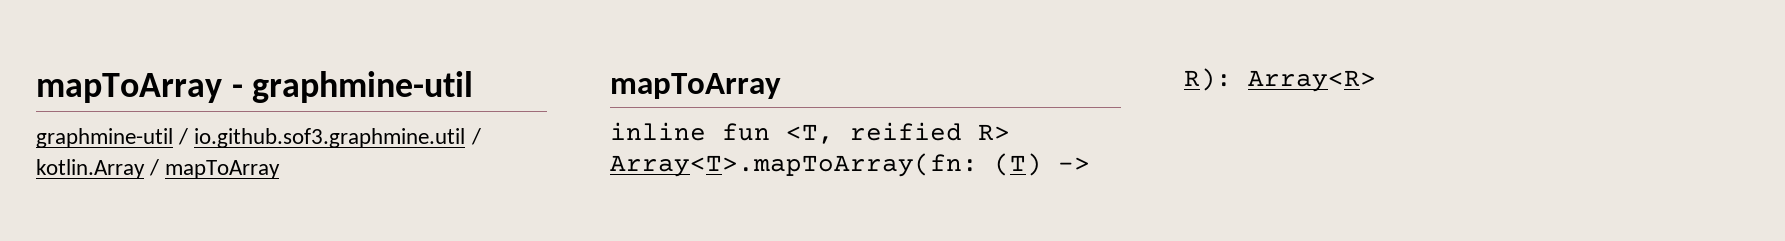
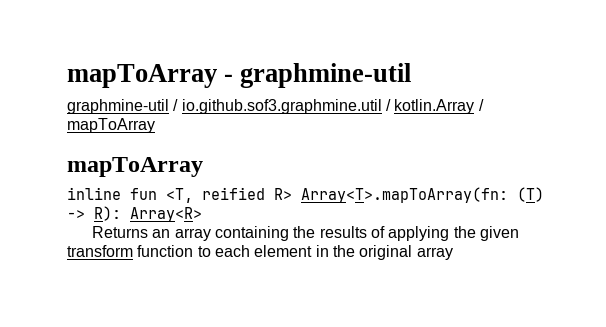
+ Returns an array containing the results of applying the given transform function to each element in the original array

